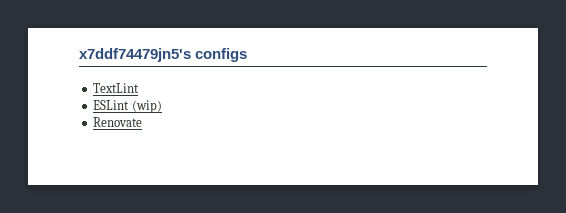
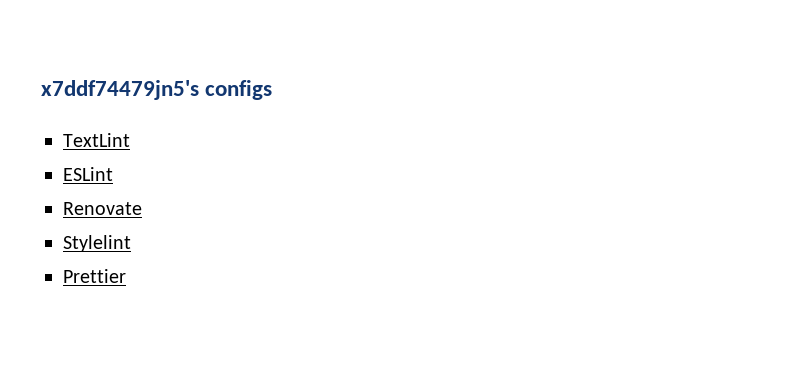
- ESLint (wip)
+ ESLint
+ Stylelint
+ Prettier

